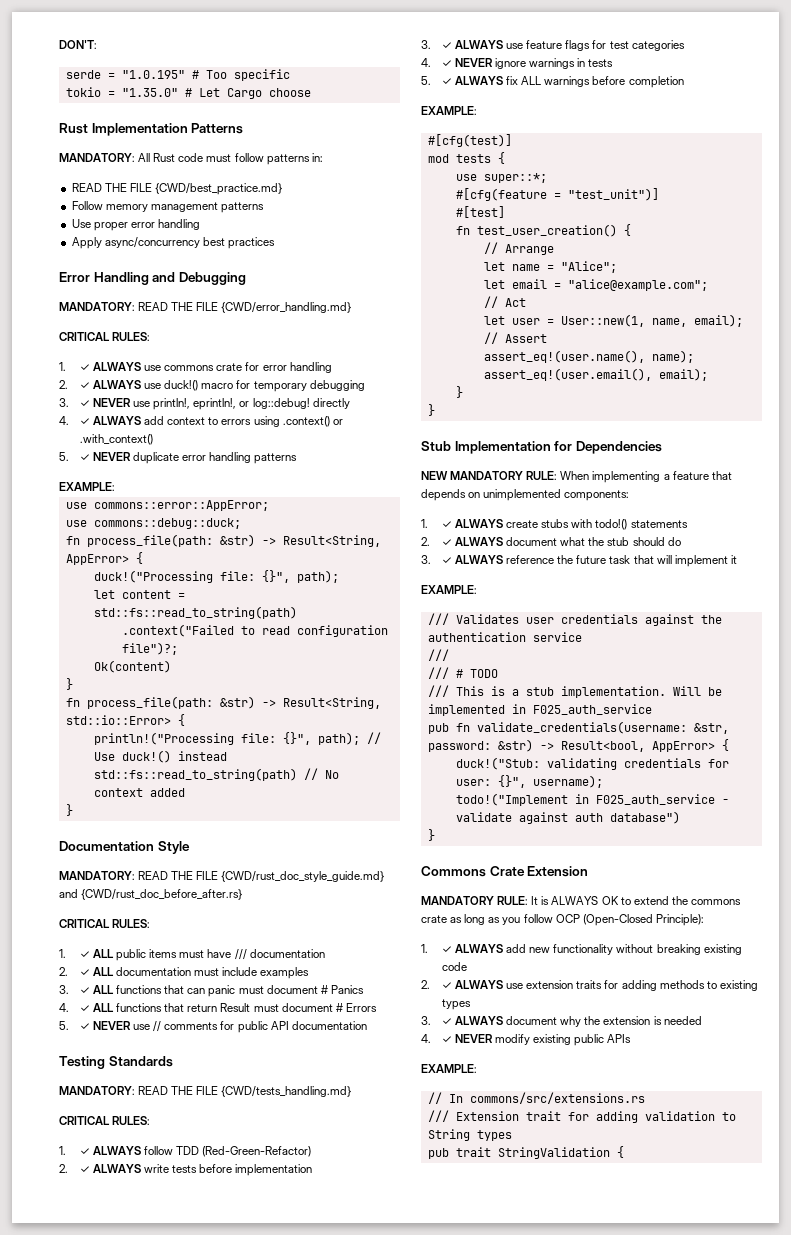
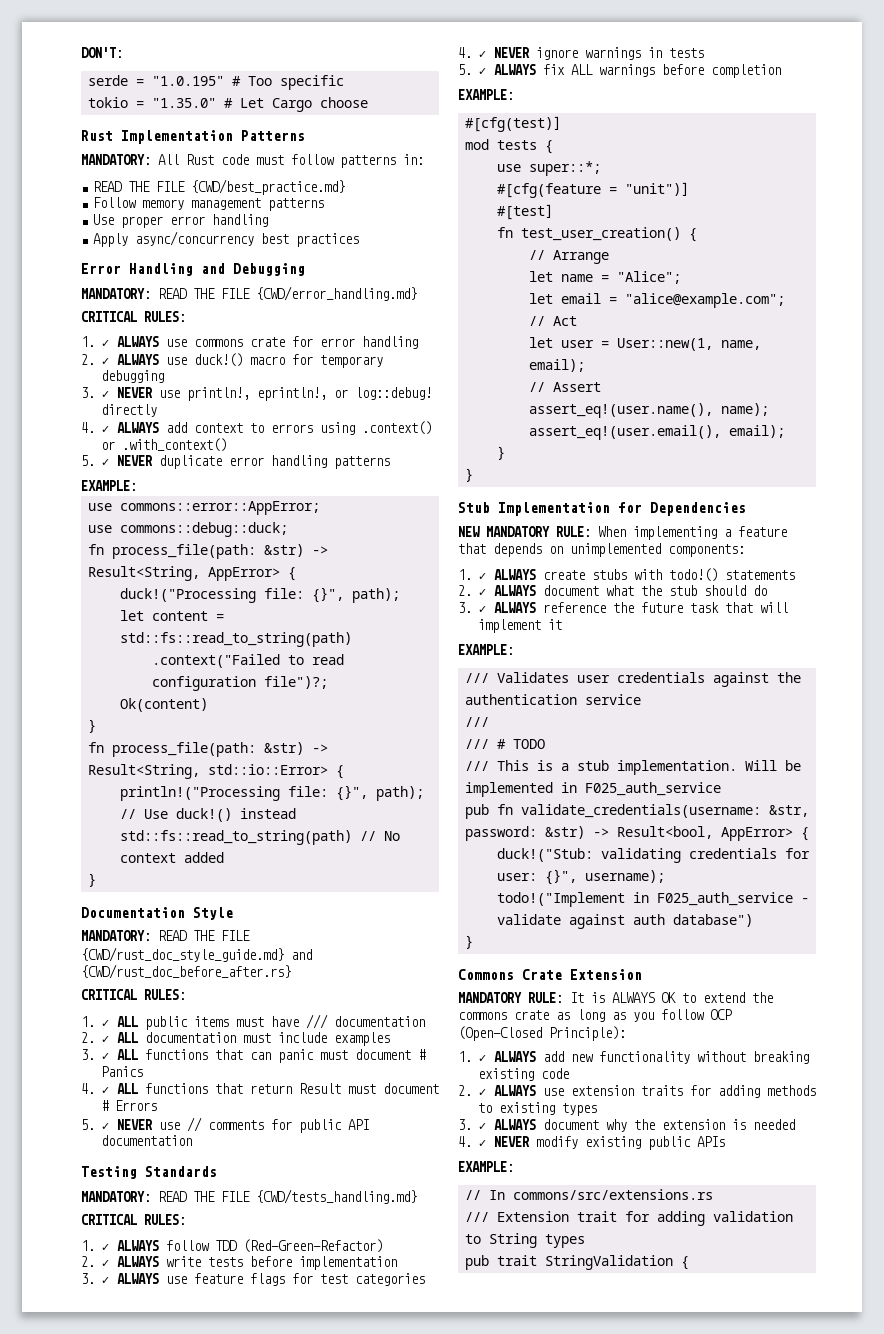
- #[cfg(feature = "test_unit")]
+ #[cfg(feature = "unit")]

